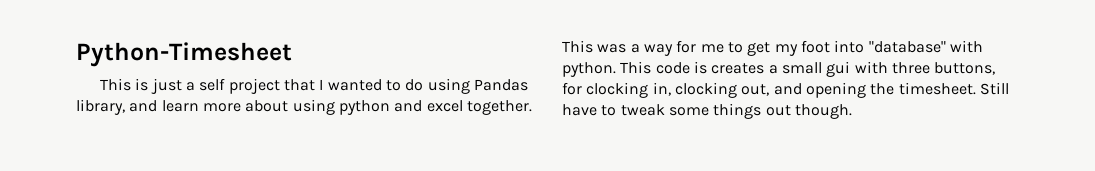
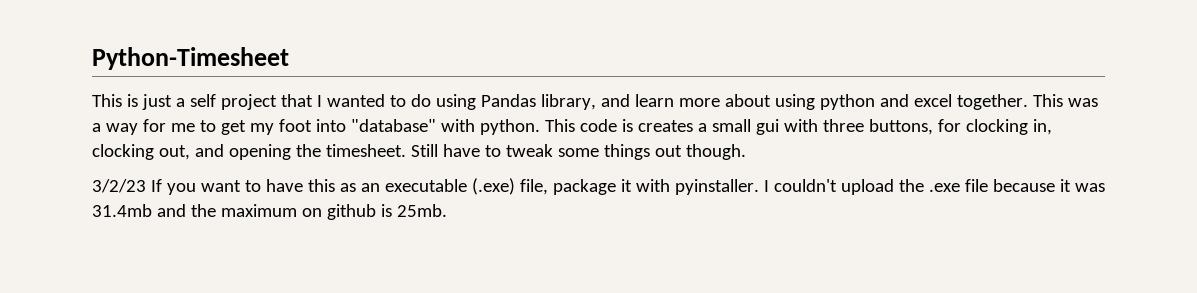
+ 3/2/23 If you want to have this as an executable (.exe) file, package it with pyinstaller. I couldn't upload the .exe file because it was 31.4mb and the maximum on github is 25mb.

